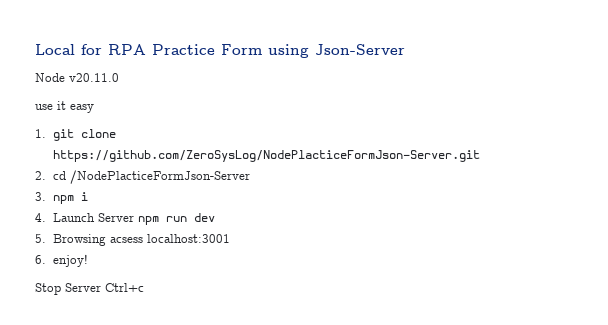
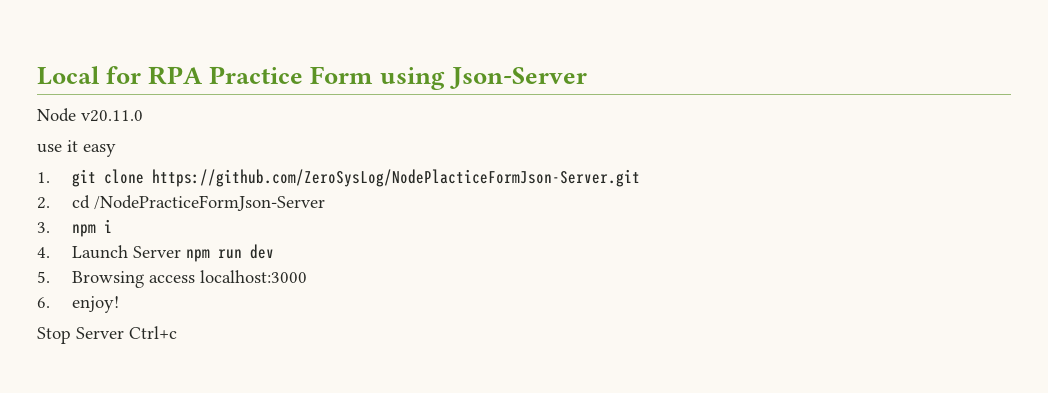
- 2. cd /NodePlacticeFormJson-Server
+ 2. cd /NodePracticeFormJson-Server
- 5. Browsing acsess localhost:3001
+ 5. Browsing access localhost:3000

